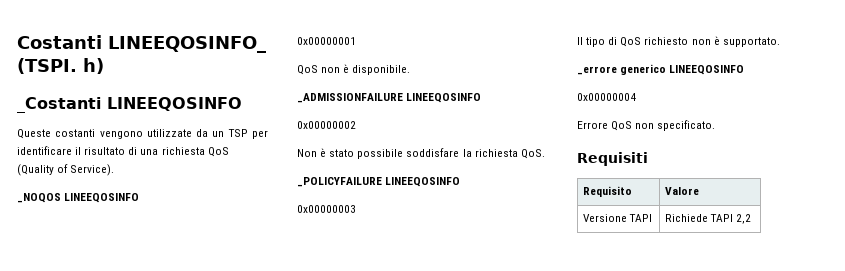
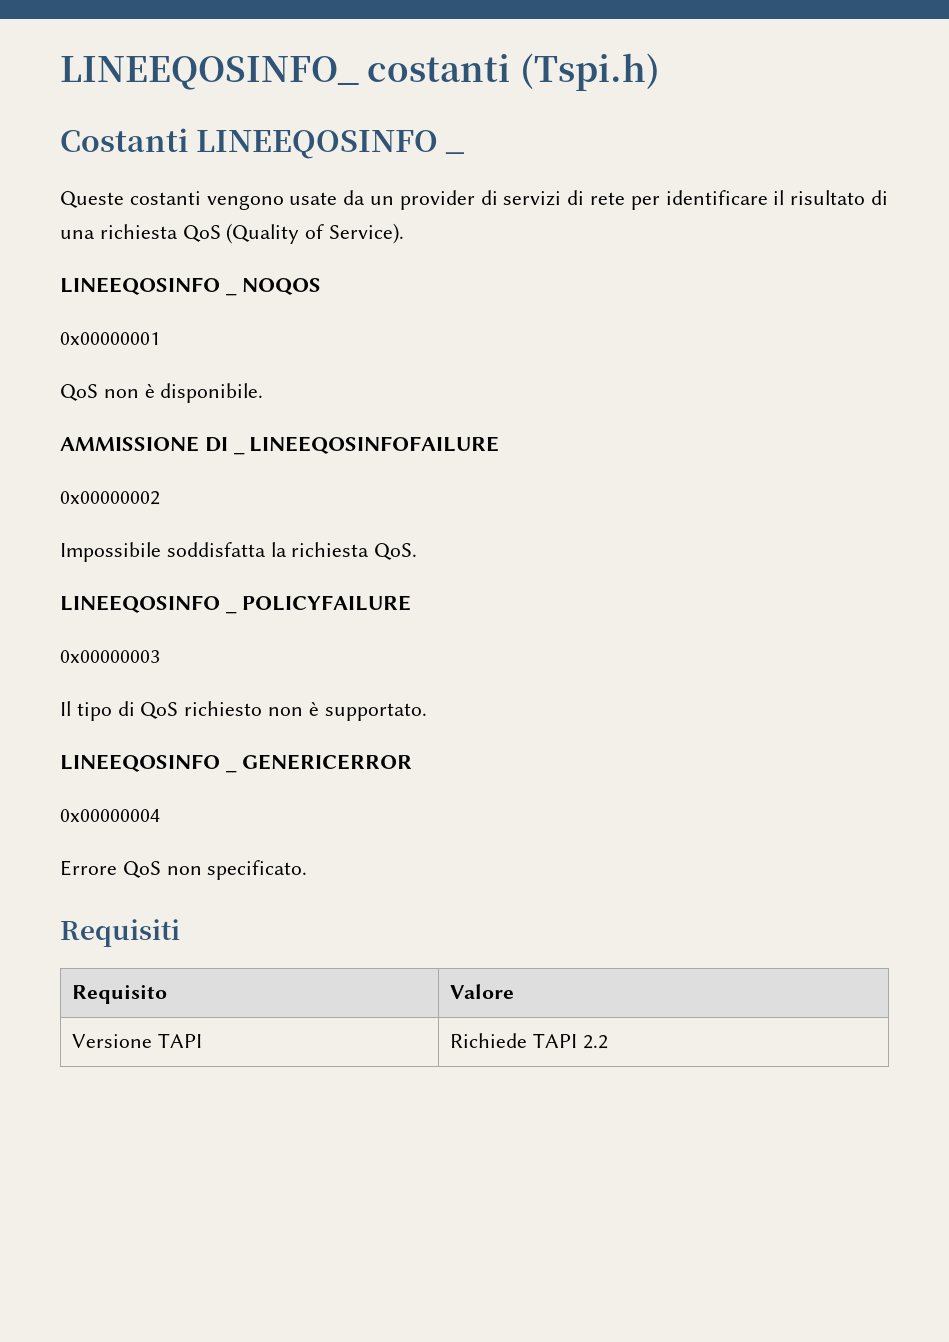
- Costanti LINEEQOSINFO_ (TSPI. h)
- _Costanti LINEEQOSINFO
+ LINEEQOSINFO_ costanti (Tspi.h)
+ Costanti LINEEQOSINFO _
- Queste costanti vengono utilizzate da un TSP per identificare il risultato di una richiesta QoS (Quality of Service).
+ Queste costanti vengono usate da un provider di servizi di rete per identificare il risultato di una richiesta QoS (Quality of Service).
- _NOQOS LINEEQOSINFO
+ LINEEQOSINFO _ NOQOS
- _ADMISSIONFAILURE LINEEQOSINFO
+ AMMISSIONE DI _ LINEEQOSINFOFAILURE
  0x00000002
- Non è stato possibile soddisfare la richiesta QoS.
+ Impossibile soddisfatta la richiesta QoS.
- _POLICYFAILURE LINEEQOSINFO
+ LINEEQOSINFO _ POLICYFAILURE
- _errore generico LINEEQOSINFO
+ LINEEQOSINFO _ GENERICERROR
- Versione TAPI | Richiede TAPI 2,2
+ Versione TAPI | Richiede TAPI 2.2

